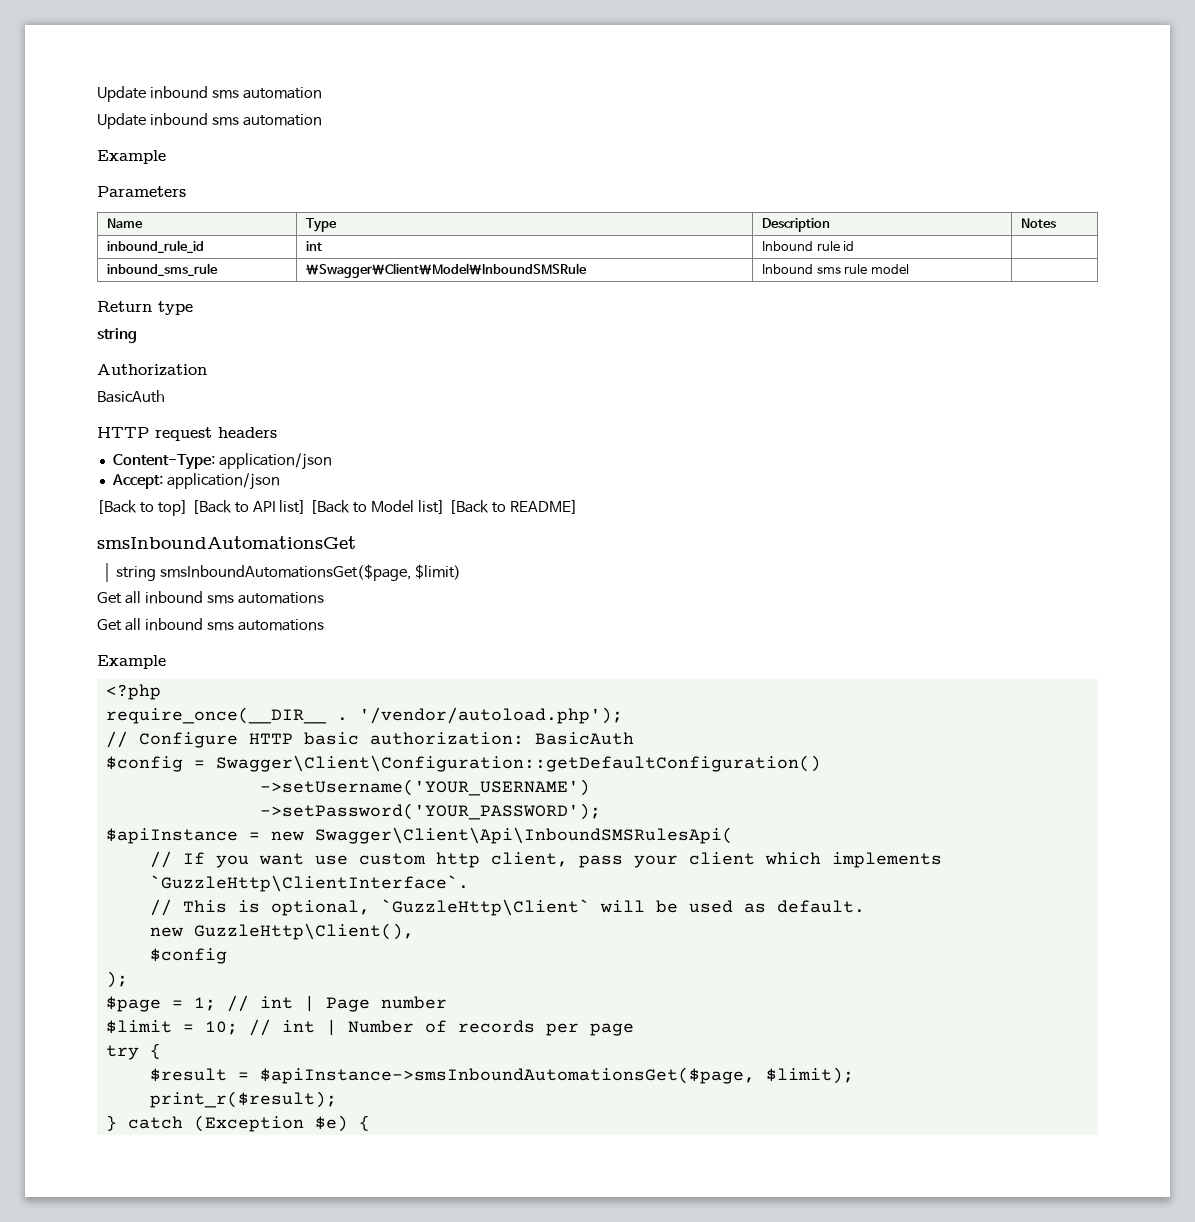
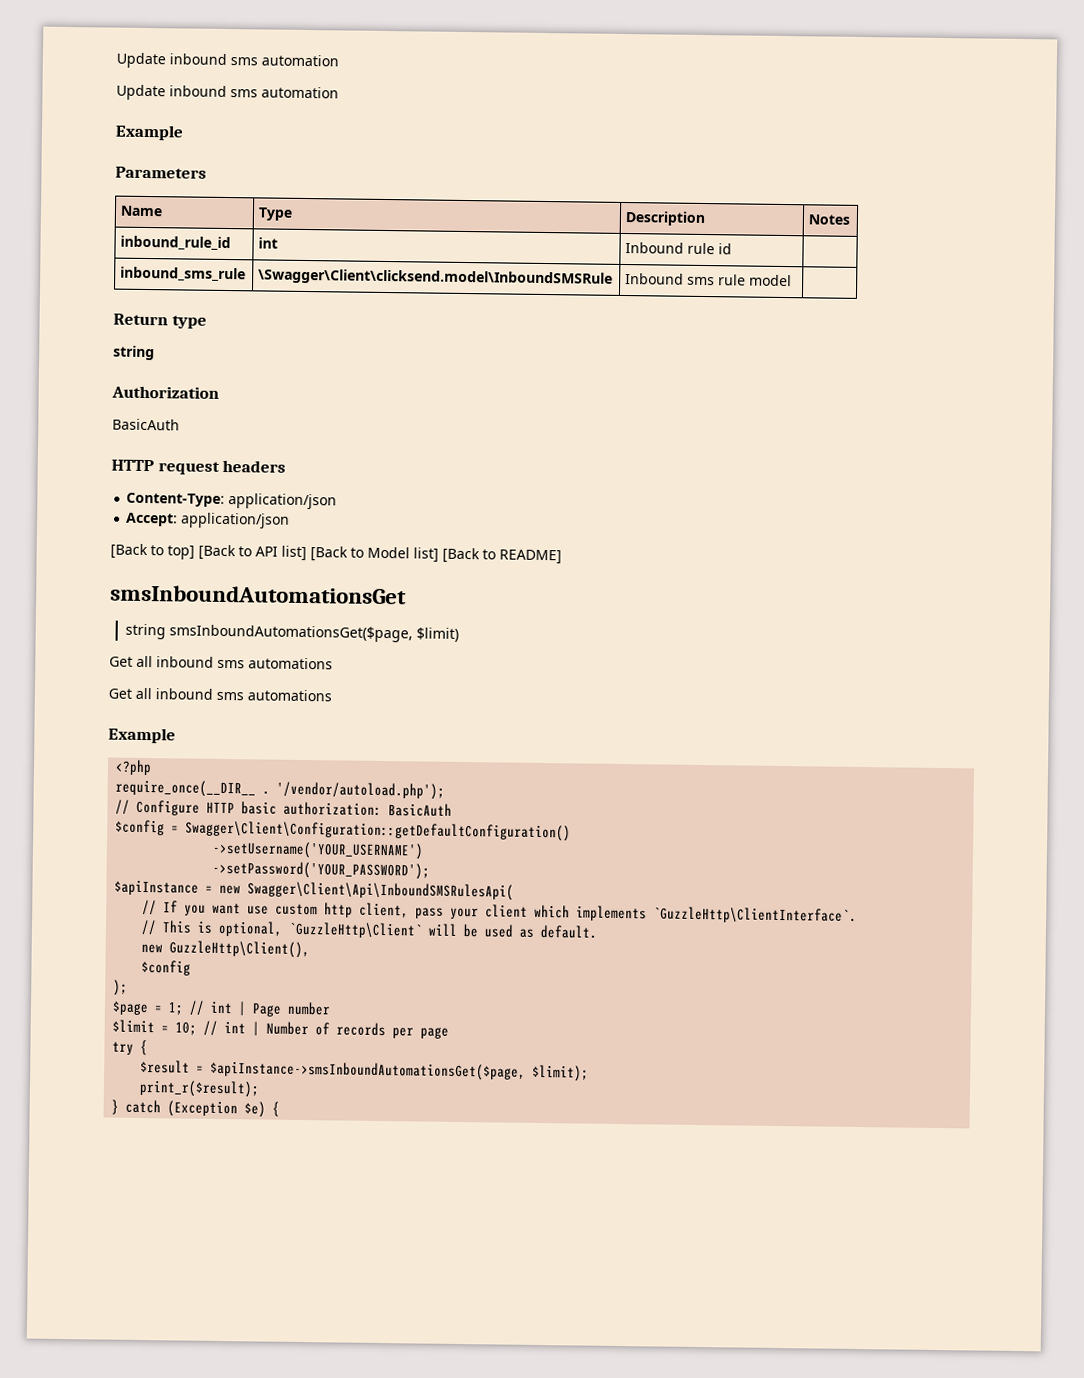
- inbound_sms_rule | \Swagger\Client\Model\InboundSMSRule | Inbound sms rule model |
+ inbound_sms_rule | \Swagger\Client\clicksend.model\InboundSMSRule | Inbound sms rule model |

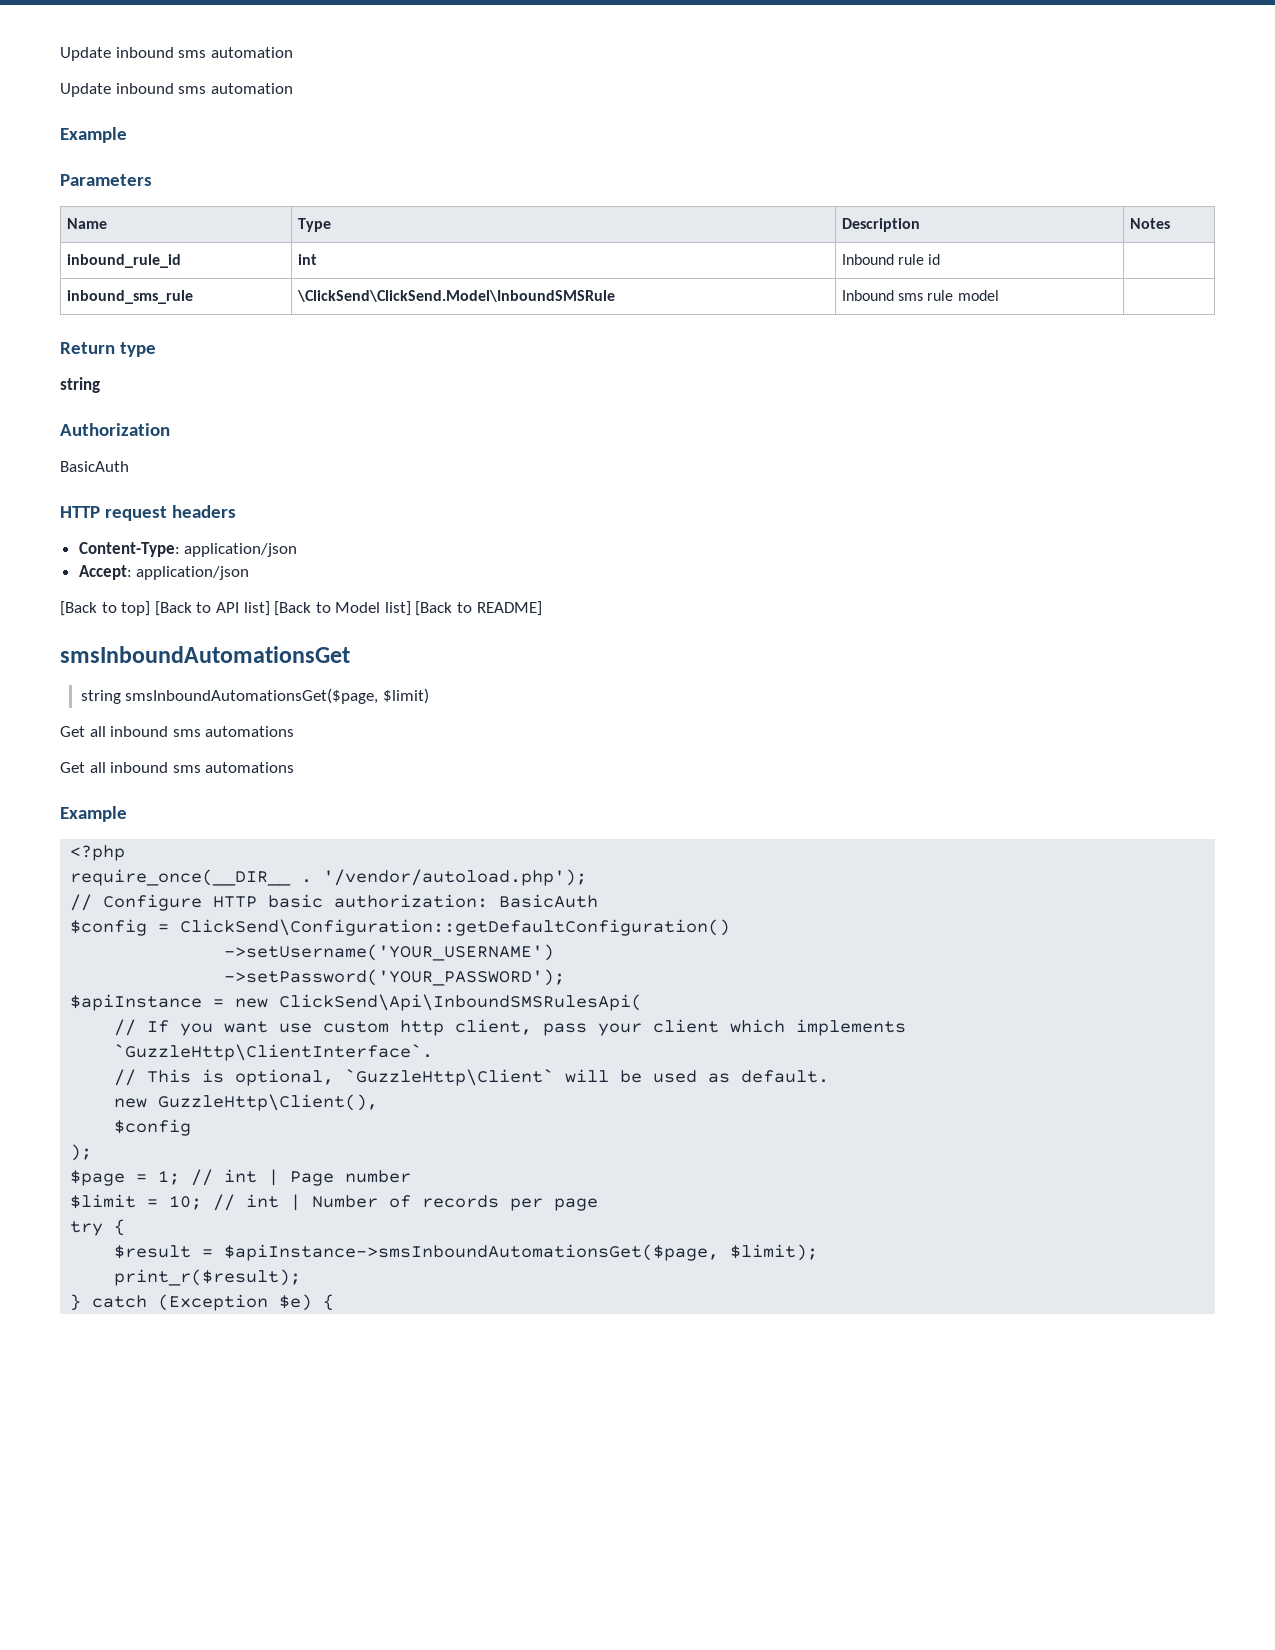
- inbound_sms_rule | \Swagger\Client\clicksend.model\InboundSMSRule | Inbound sms rule model |
+ inbound_sms_rule | \ClickSend\ClickSend.Model\InboundSMSRule | Inbound sms rule model |
- $config = Swagger\Client\Configuration::getDefaultConfiguration()
+ $config = ClickSend\Configuration::getDefaultConfiguration()
- $apiInstance = new Swagger\Client\Api\InboundSMSRulesApi(
+ $apiInstance = new ClickSend\Api\InboundSMSRulesApi(

